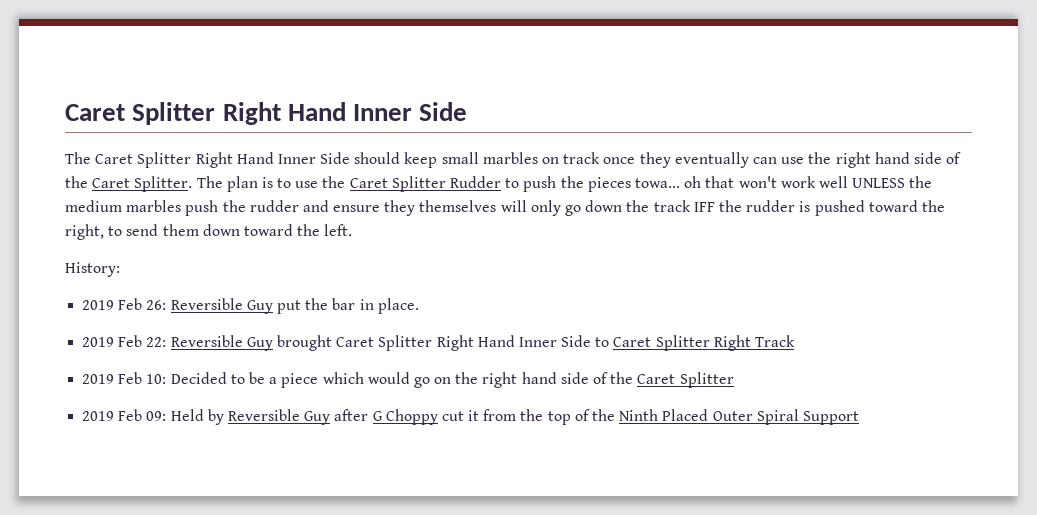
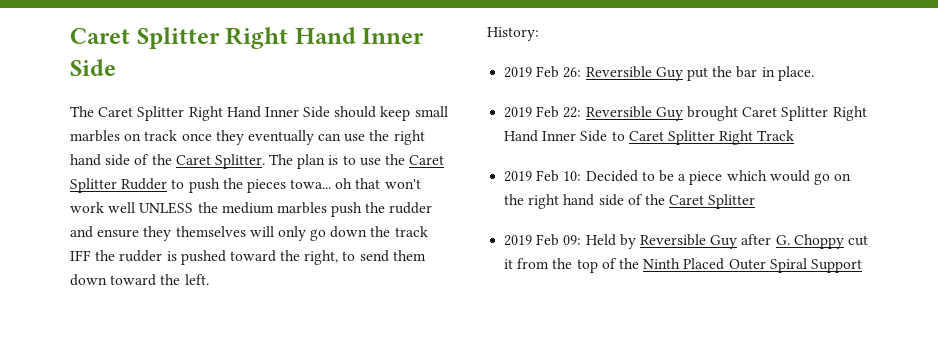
- 2019 Feb 09: Held by Reversible Guy after G Choppy cut it from the top of the Ninth Placed Outer Spiral Support
+ 2019 Feb 09: Held by Reversible Guy after G. Choppy cut it from the top of the Ninth Placed Outer Spiral Support

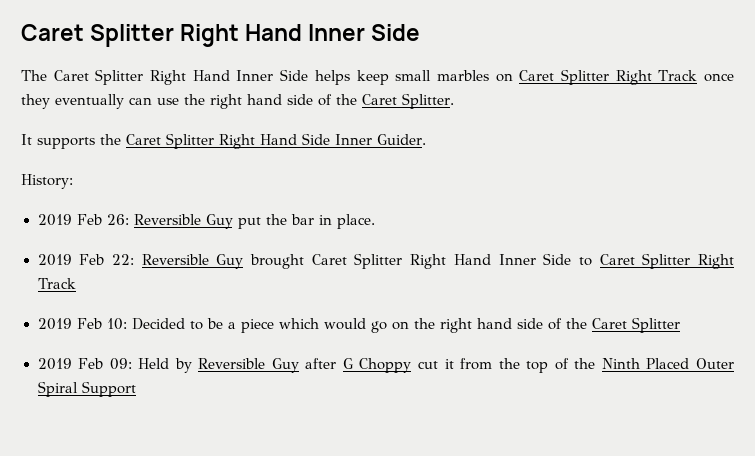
- The Caret Splitter Right Hand Inner Side should keep small marbles on track once they eventually can use the right hand side of the Caret Splitter. The plan is to use the Caret Splitter Rudder to push the pieces towa... oh that won't work well UNLESS the medium marbles push the rudder and ensure they themselves will only go down the track IFF the rudder is pushed toward the right, to send them down toward the left.
+ The Caret Splitter Right Hand Inner Side helps keep small marbles on Caret Splitter Right Track once they eventually can use the right hand side of the Caret Splitter.
+ It supports the Caret Splitter Right Hand Side Inner Guider.
- 2019 Feb 09: Held by Reversible Guy after G. Choppy cut it from the top of the Ninth Placed Outer Spiral Support
+ 2019 Feb 09: Held by Reversible Guy after G Choppy cut it from the top of the Ninth Placed Outer Spiral Support

